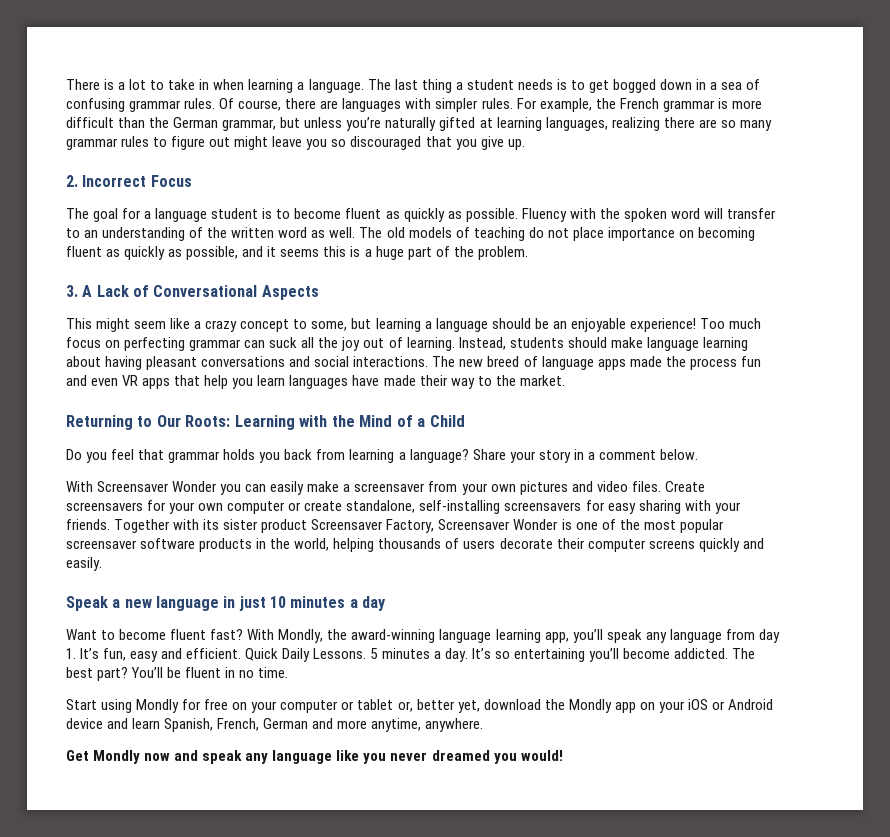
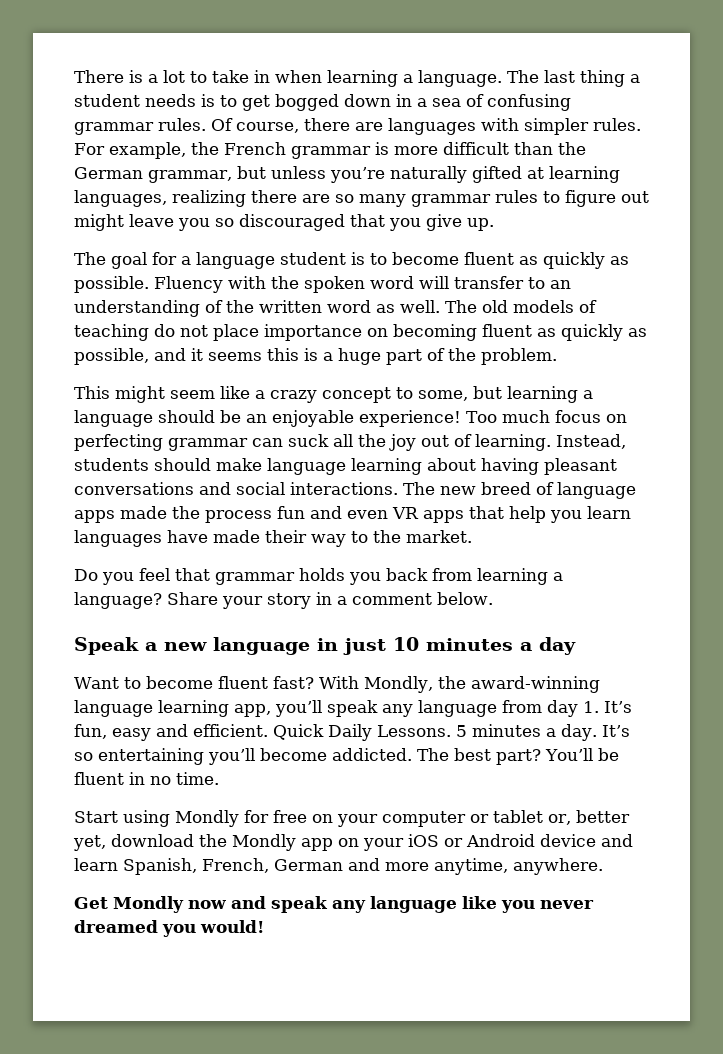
- 2. Incorrect Focus
- 3. A Lack of Conversational Aspects
- Returning to Our Roots: Learning with the Mind of a Child
- With Screensaver Wonder you can easily make a screensaver from your own pictures and video files. Create screensavers for your own computer or create standalone, self-installing screensavers for easy sharing with your friends. Together with its sister product Screensaver Factory, Screensaver Wonder is one of the most popular screensaver software products in the world, helping thousands of users decorate their computer screens quickly and easily.

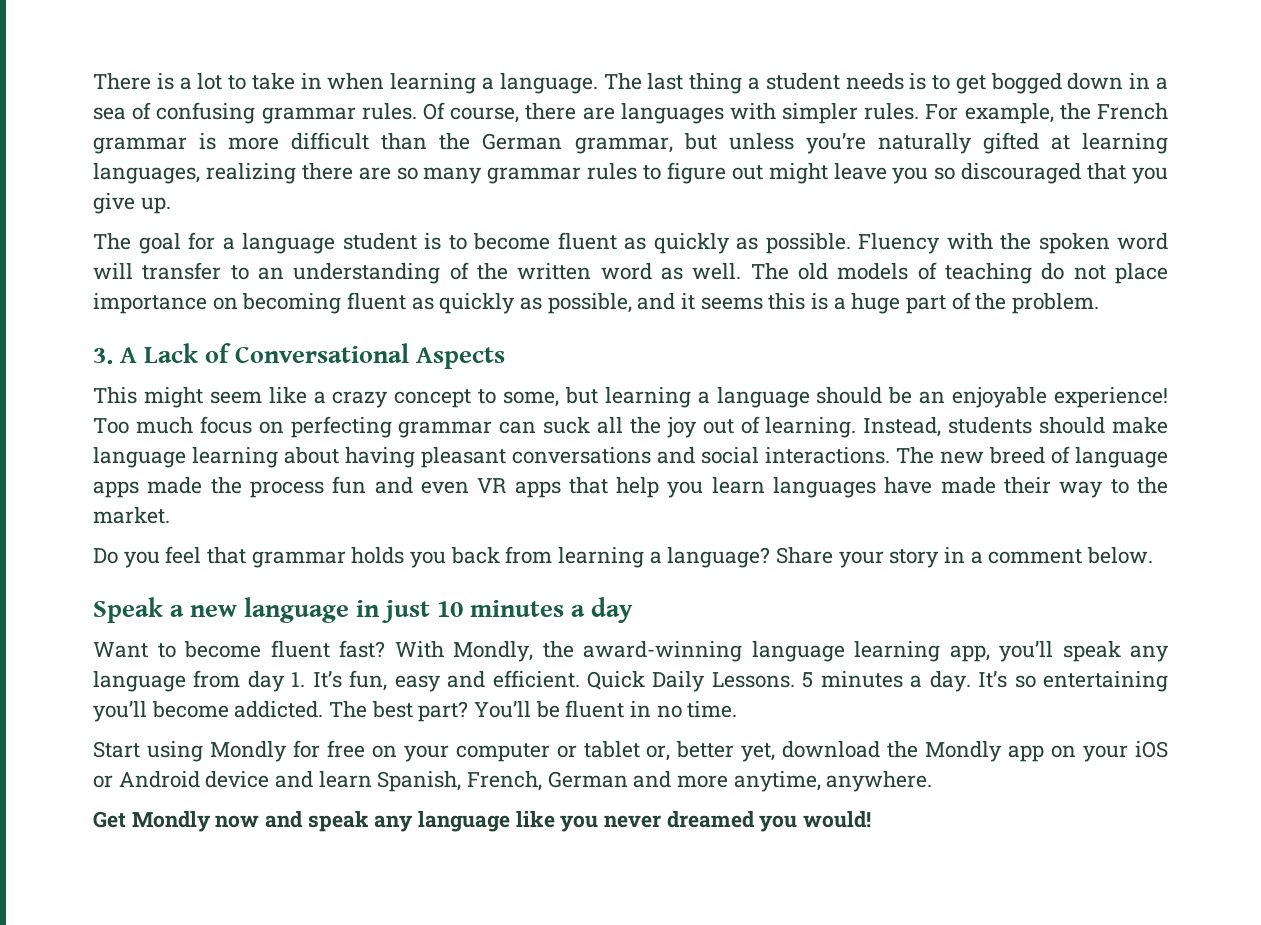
+ 3. A Lack of Conversational Aspects

